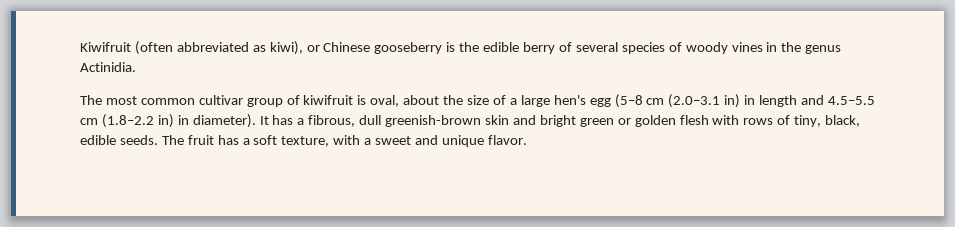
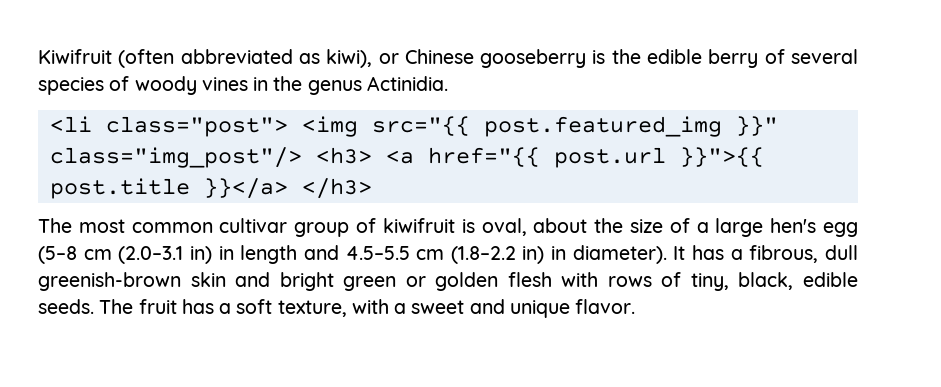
+ <li class="post"> <img src="{{ post.featured_img }}" class="img_post"/> <h3> <a href="{{ post.url }}">{{ post.title }}</a> </h3>

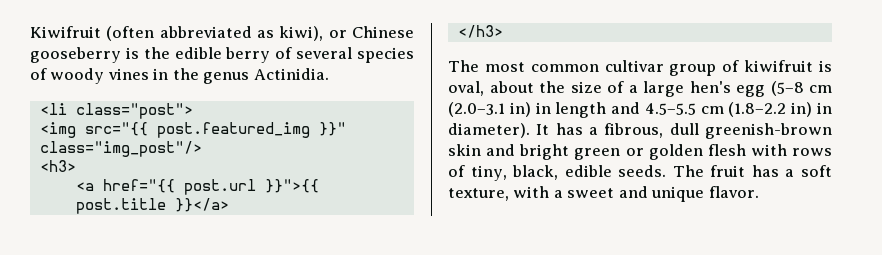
- <li class="post"> <img src="{{ post.featured_img }}" class="img_post"/> <h3> <a href="{{ post.url }}">{{ post.title }}</a> </h3>
+ <li class="post">
+ <img src="{{ post.featured_img }}" class="img_post"/>
+ <h3>
+ <a href="{{ post.url }}">{{ post.title }}</a>
+ </h3>

